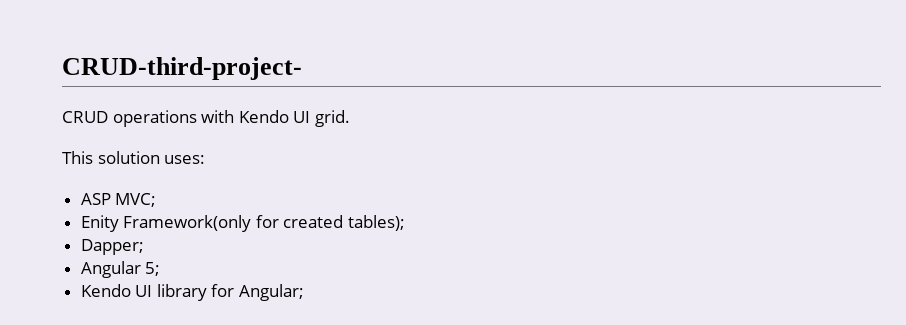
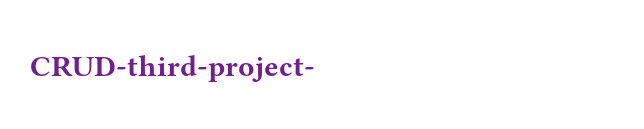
- CRUD operations with Kendo UI grid.
- This solution uses:
- ASP MVC;
- Enity Framework(only for created tables);
- Dapper;
- Angular 5;
- Kendo UI library for Angular;

